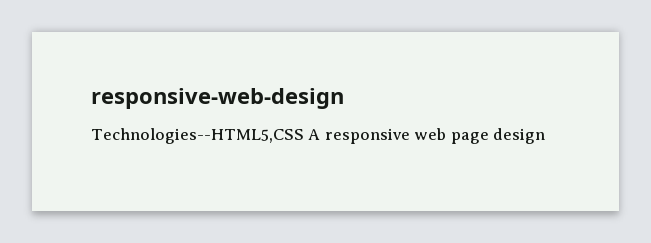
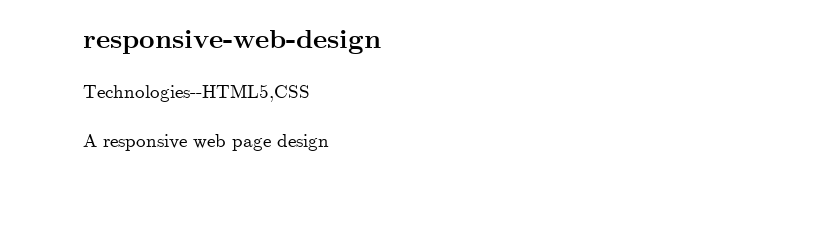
- Technologies--HTML5,CSS A responsive web page design
+ Technologies--HTML5,CSS
+ A responsive web page design

